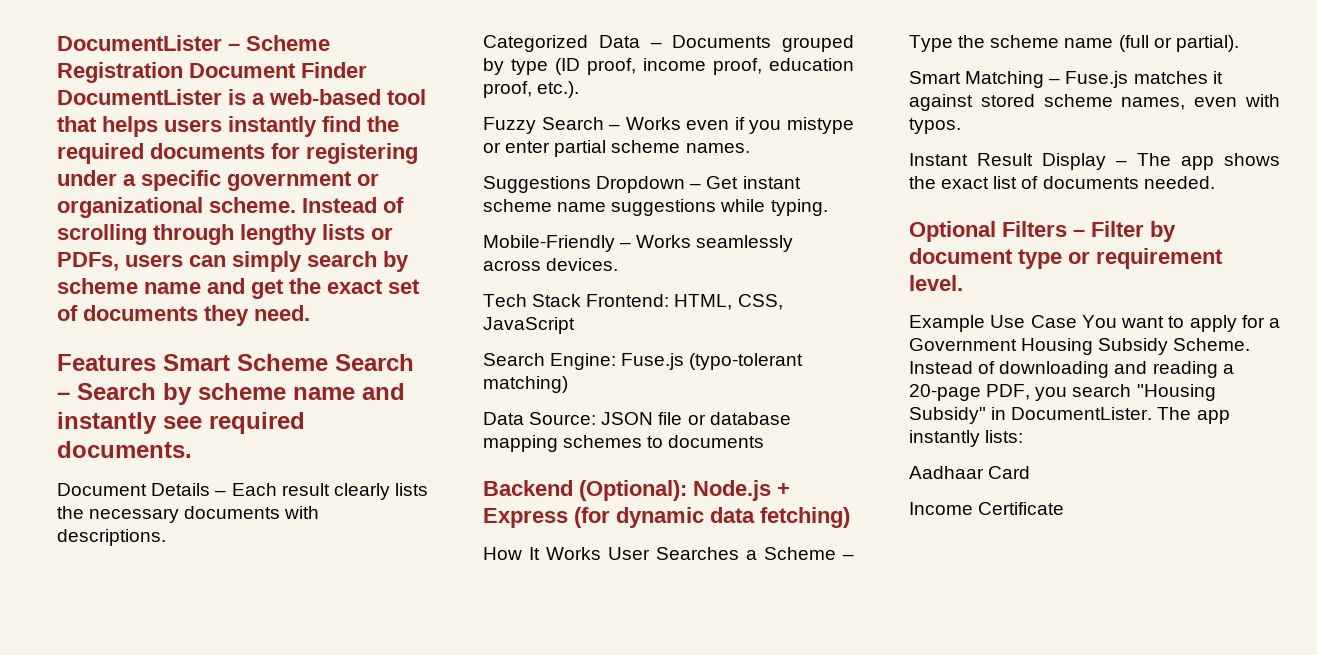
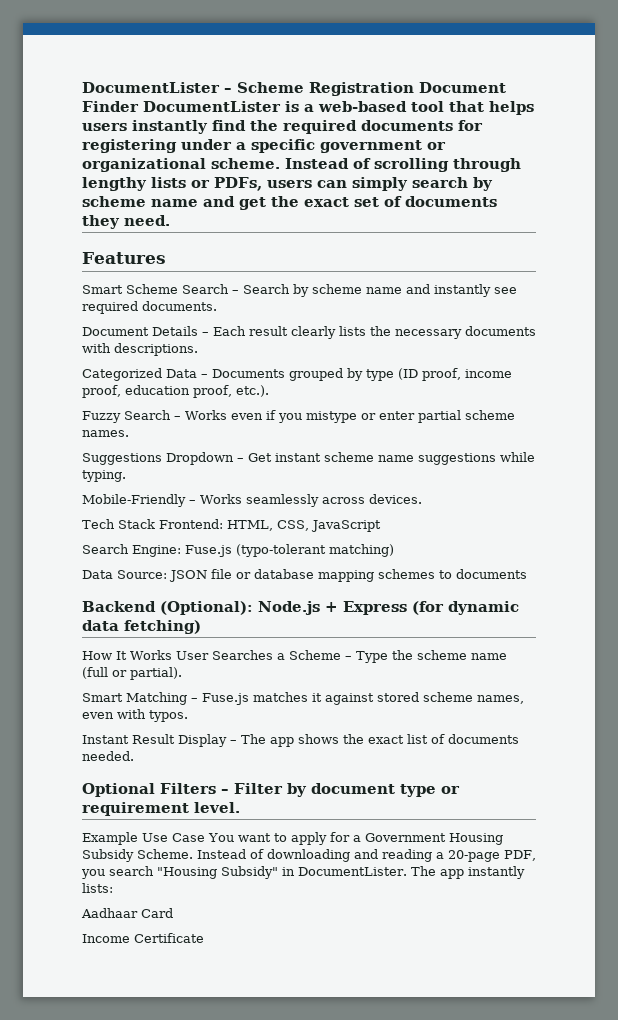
- Features Smart Scheme Search – Search by scheme name and instantly see required documents.
+ Features
+ Smart Scheme Search – Search by scheme name and instantly see required documents.

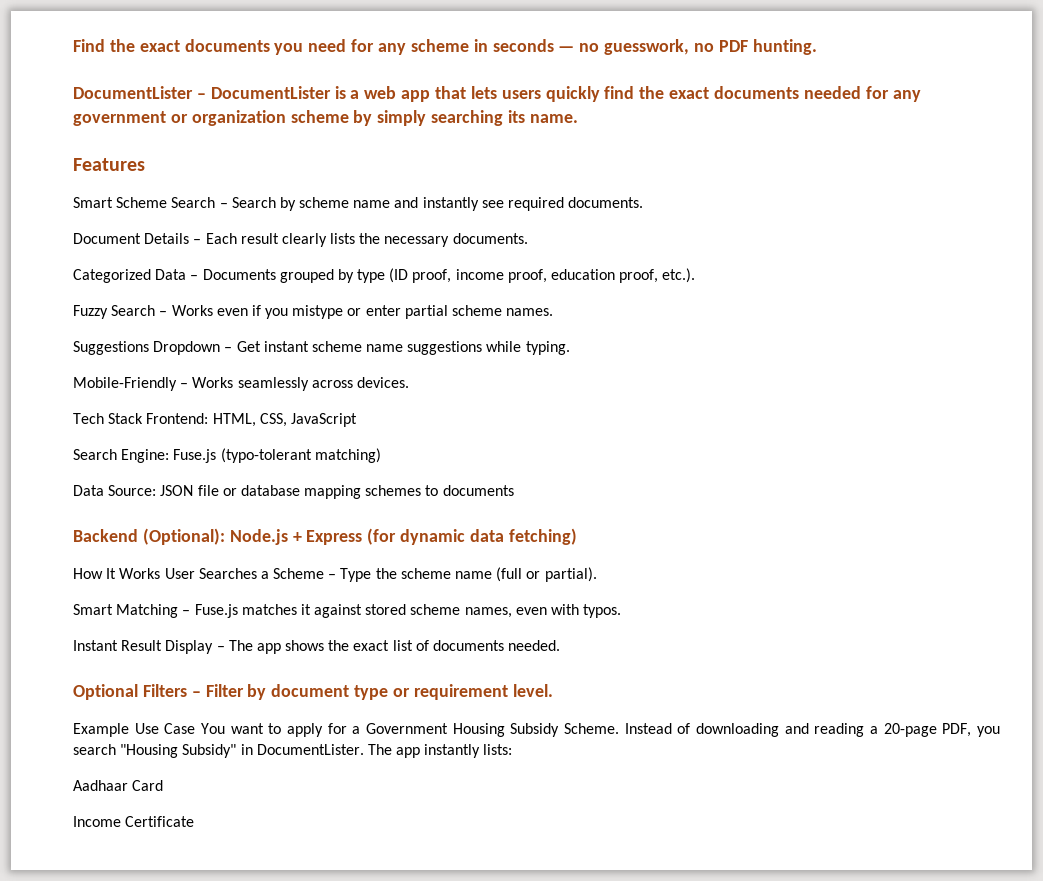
- DocumentLister – Scheme Registration Document Finder DocumentLister is a web-based tool that helps users instantly find the required documents for registering under a specific government or organizational scheme. Instead of scrolling through lengthy lists or PDFs, users can simply search by scheme name and get the exact set of documents they need.
+ Find the exact documents you need for any scheme in seconds — no guesswork, no PDF hunting.
+ DocumentLister – DocumentLister is a web app that lets users quickly find the exact documents needed for any government or organization scheme by simply searching its name.
- Document Details – Each result clearly lists the necessary documents with descriptions.
+ Document Details – Each result clearly lists the necessary documents.

